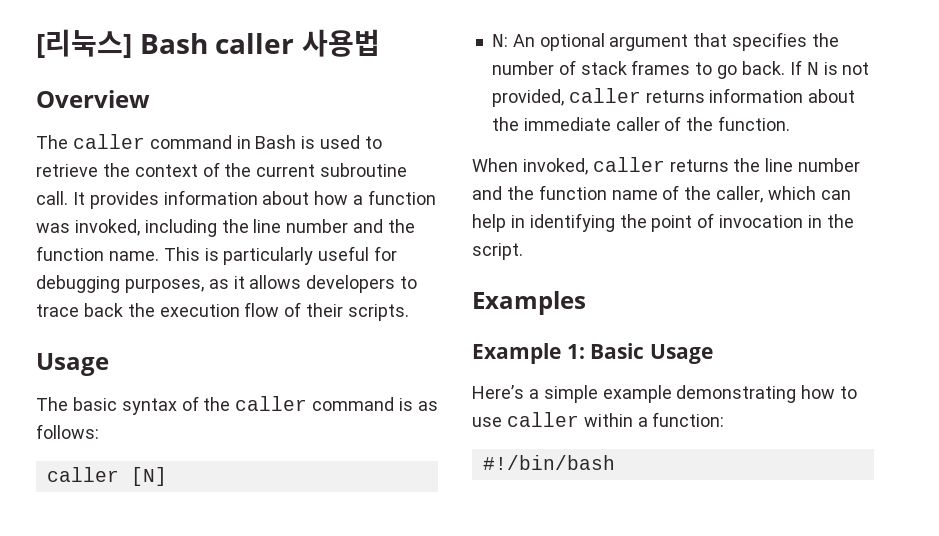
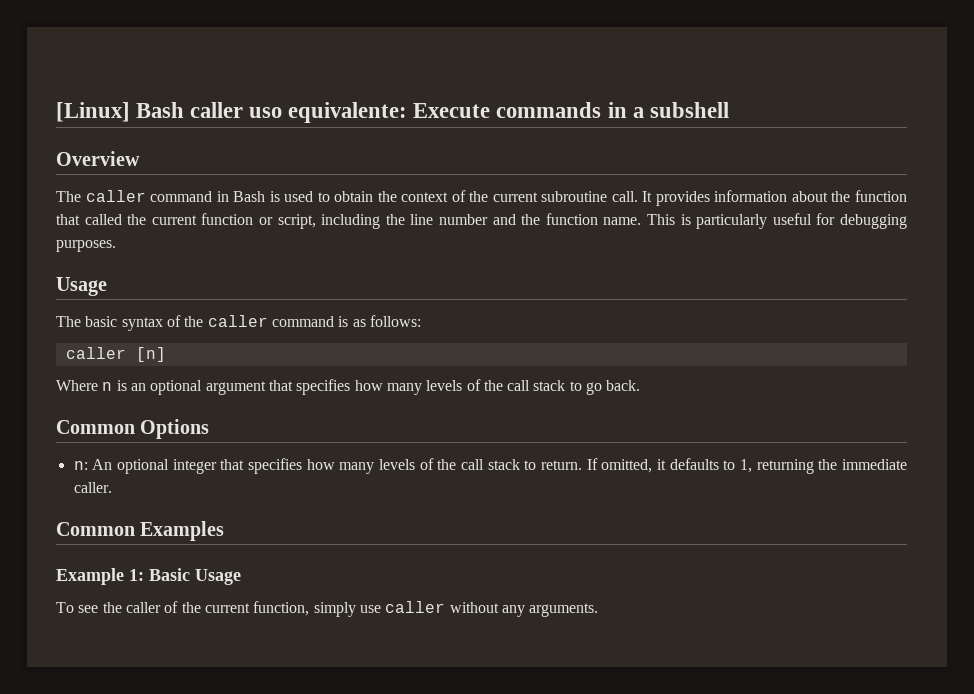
- [리눅스] Bash caller 사용법
+ [Linux] Bash caller uso equivalente: Execute commands in a subshell
- The caller command in Bash is used to retrieve the context of the current subroutine call.
+ The caller command in Bash is used to obtain the context of the current subroutine call.
- It provides information about how a function was invoked, including the line number and the function name.
+ It provides information about the function that called the current function or script, including the line number and the function name.
- This is particularly useful for debugging purposes, as it allows developers to trace back the execution flow of their scripts.
+ This is particularly useful for debugging purposes.
- caller [N]
- N: An optional argument that specifies the number of stack frames to go back. If N is not provided, caller returns information about the immediate caller of the function.
- When invoked, caller returns the line number and the function name of the caller, which can help in identifying the point of invocation in the script.
- Examples
+ caller [n]
+ Where n is an optional argument that specifies how many levels of the call stack to go back.
+ Common Options
+ n: An optional integer that specifies how many levels of the call stack to return. If omitted, it defaults to 1, returning the immediate caller.
+ Common Examples
- Here’s a simple example demonstrating how to use caller within a function:
- #!/bin/bash
+ To see the caller of the current function, simply use caller without any arguments.

